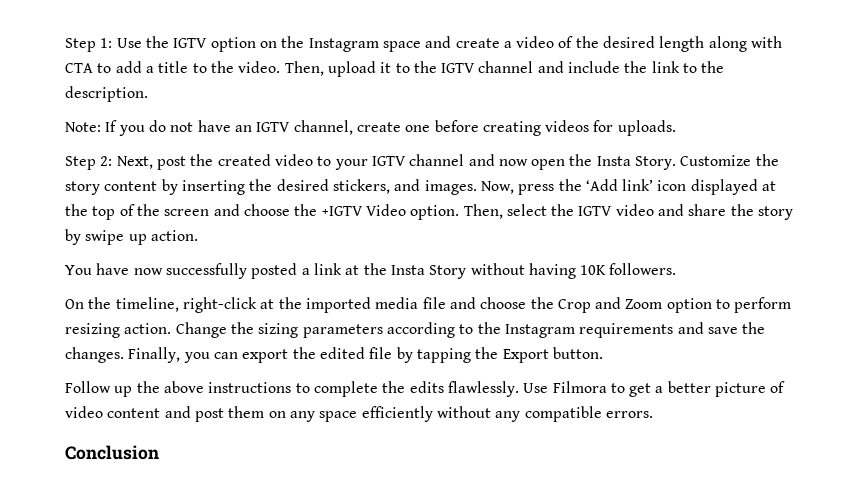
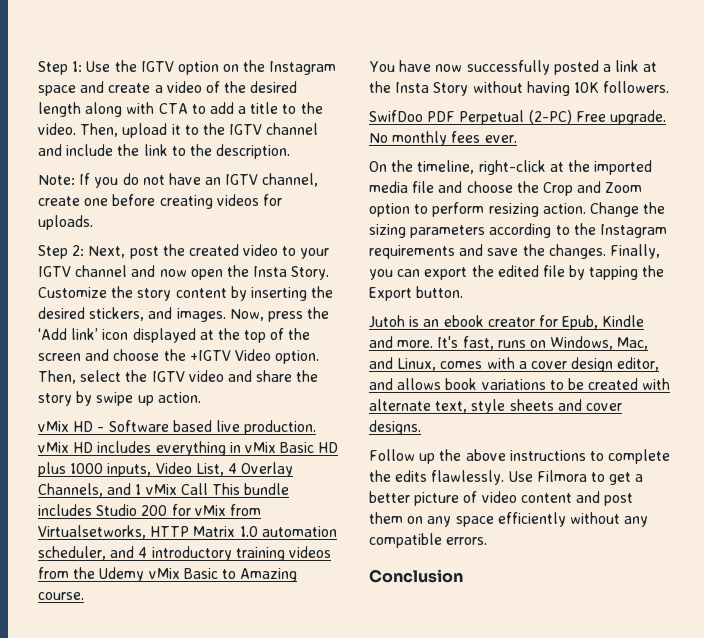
+ vMix HD - Software based live production. vMix HD includes everything in vMix Basic HD plus 1000 inputs, Video List, 4 Overlay Channels, and 1 vMix Call This bundle includes Studio 200 for vMix from Virtualsetworks, HTTP Matrix 1.0 automation scheduler, and 4 introductory training videos from the Udemy vMix Basic to Amazing course.
+ SwifDoo PDF Perpetual (2-PC) Free upgrade. No monthly fees ever.
+ Jutoh is an ebook creator for Epub, Kindle and more. It's fast, runs on Windows, Mac, and Linux, comes with a cover design editor, and allows book variations to be created with alternate text, style sheets and cover designs.

